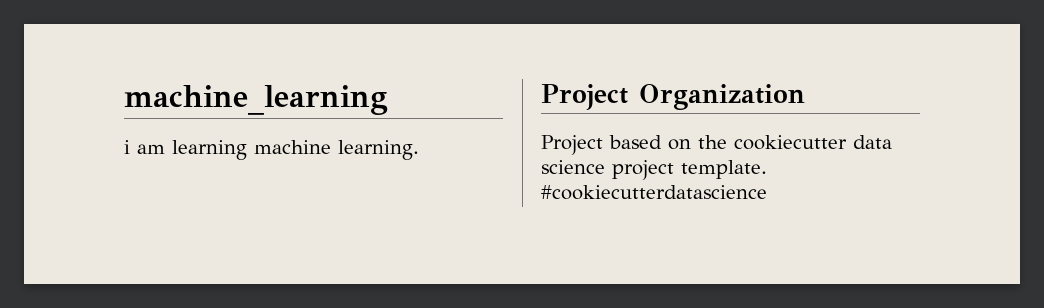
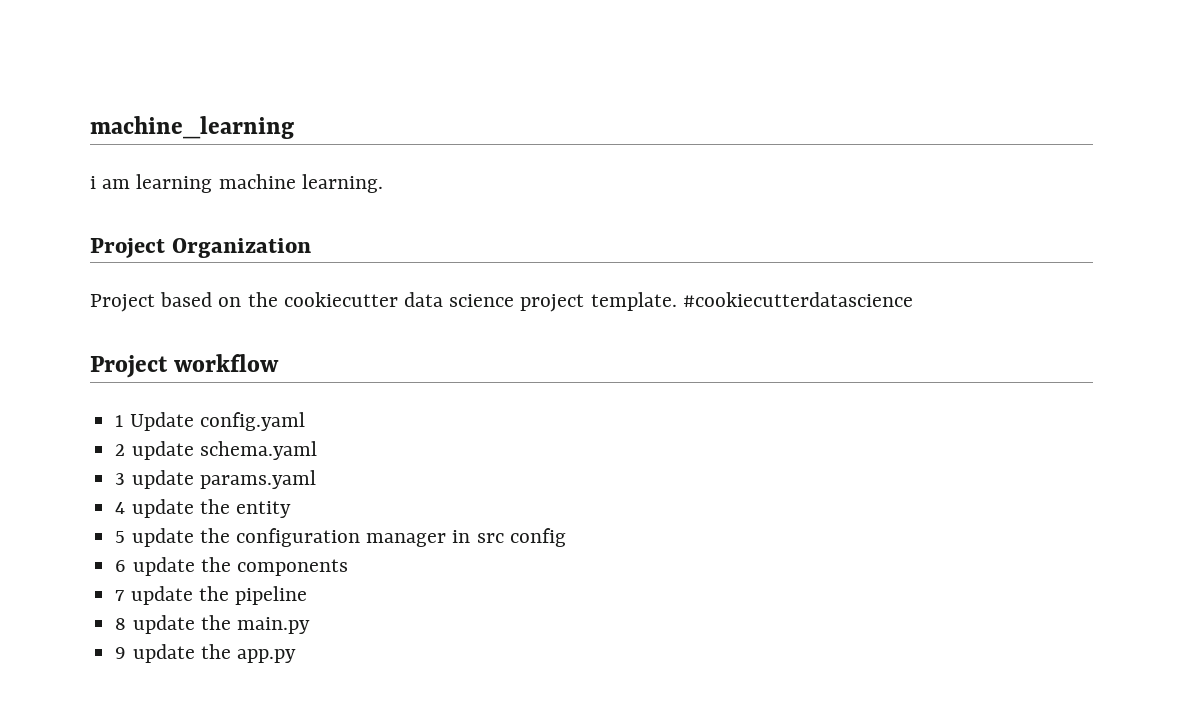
+ Project workflow
+ 1 Update config.yaml
+ 2 update schema.yaml
+ 3 update params.yaml
+ 4 update the entity
+ 5 update the configuration manager in src config
+ 6 update the components
+ 7 update the pipeline
+ 8 update the main.py
+ 9 update the app.py

